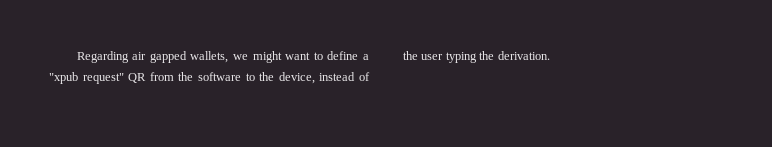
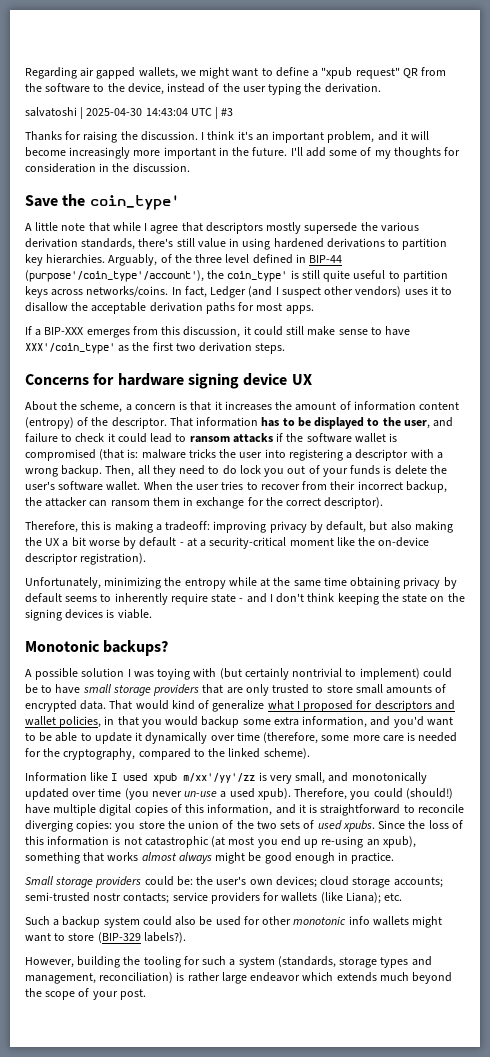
+ salvatoshi | 2025-04-30 14:43:04 UTC | #3
+ Thanks for raising the discussion. I think it's an important problem, and it will become increasingly more important in the future. I'll add some of my thoughts for consideration in the discussion.
+ Save the coin_type'
+ A little note that while I agree that descriptors mostly supersede the various derivation standards, there's still value in using hardened derivations to partition key hierarchies. Arguably, of the three level defined in BIP-44 (purpose'/coin_type'/account'), the coin_type' is still quite useful to partition keys across networks/coins. In fact, Ledger (and I suspect other vendors) uses it to disallow the acceptable derivation paths for most apps.
+ If a BIP-XXX emerges from this discussion, it could still make sense to have XXX'/coin_type' as the first two derivation steps.
+ Concerns for hardware signing device UX
+ About the scheme, a concern is that it increases the amount of information content (entropy) of the descriptor. That information has to be displayed to the user, and failure to check it could lead to ransom attacks if the software wallet is compromised (that is: malware tricks the user into registering a descriptor with a wrong backup. Then, all they need to do lock you out of your funds is delete the user's software wallet. When the user tries to recover from their incorrect backup, the attacker can ransom them in exchange for the correct descriptor).
+ Therefore, this is making a tradeoff: improving privacy by default, but also making the UX a bit worse by default - at a security-critical moment like the on-device descriptor registration).
+ Unfortunately, minimizing the entropy while at the same time obtaining privacy by default seems to inherently require state - and I don't think keeping the state on the signing devices is viable.
+ Monotonic backups?
+ A possible solution I was toying with (but certainly nontrivial to implement) could be to have small storage providers that are only trusted to store small amounts of encrypted data. That would kind of generalize what I proposed for descriptors and wallet policies, in that you would backup some extra information, and you'd want to be able to update it dynamically over time (therefore, some more care is needed for the cryptography, compared to the linked scheme).
+ Information like I used xpub m/xx'/yy'/zz is very small, and monotonically updated over time (you never un-use a used xpub). Therefore, you could (should!) have multiple digital copies of this information, and it is straightforward to reconcile diverging copies: you store the union of the two sets of used xpubs. Since the loss of this information is not catastrophic (at most you end up re-using an xpub), something that works almost always might be good enough in practice.
+ Small storage providers could be: the user's own devices; cloud storage accounts; semi-trusted nostr contacts; service providers for wallets (like Liana); etc.
+ Such a backup system could also be used for other monotonic info wallets might want to store (BIP-329 labels?).
+ However, building the tooling for such a system (standards, storage types and management, reconciliation) is rather large endeavor which extends much beyond the scope of your post.

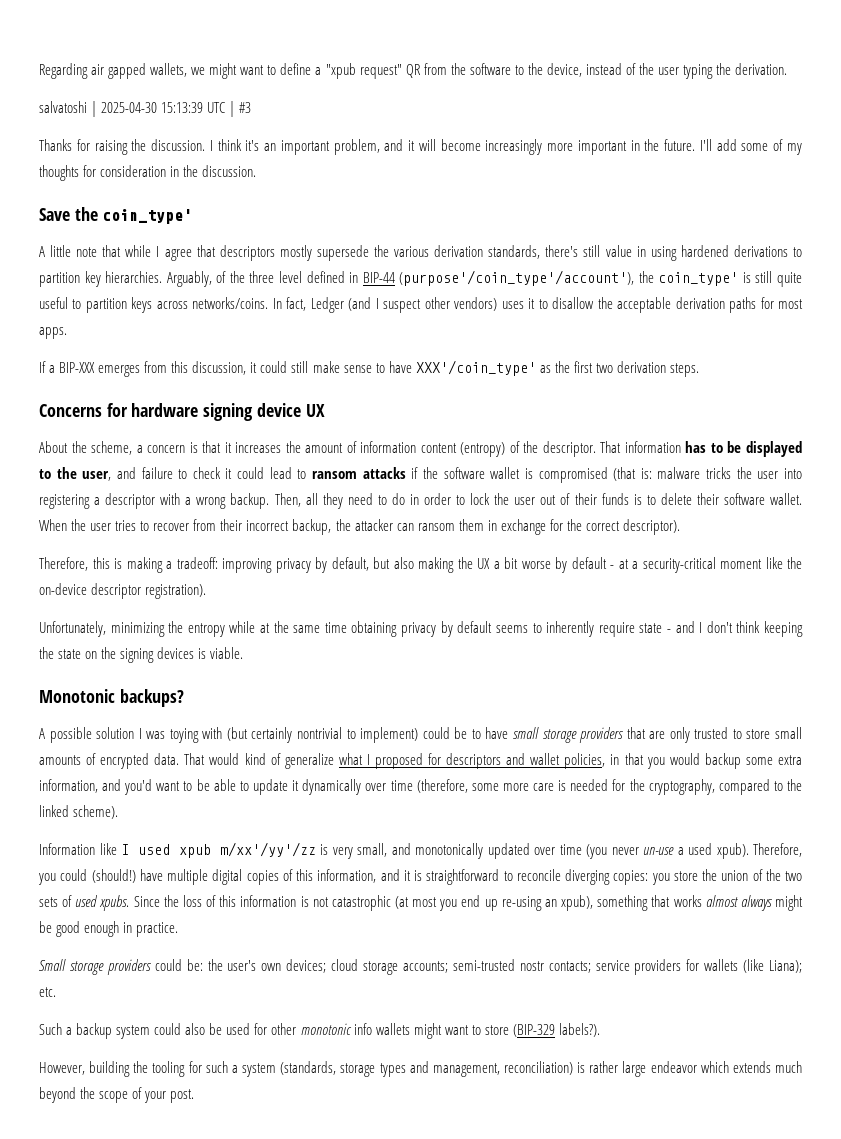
- salvatoshi | 2025-04-30 14:43:04 UTC | #3
+ salvatoshi | 2025-04-30 15:13:39 UTC | #3
- Then, all they need to do lock you out of your funds is delete the user's software wallet.
+ Then, all they need to do in order to lock the user out of their funds is to delete their software wallet.

